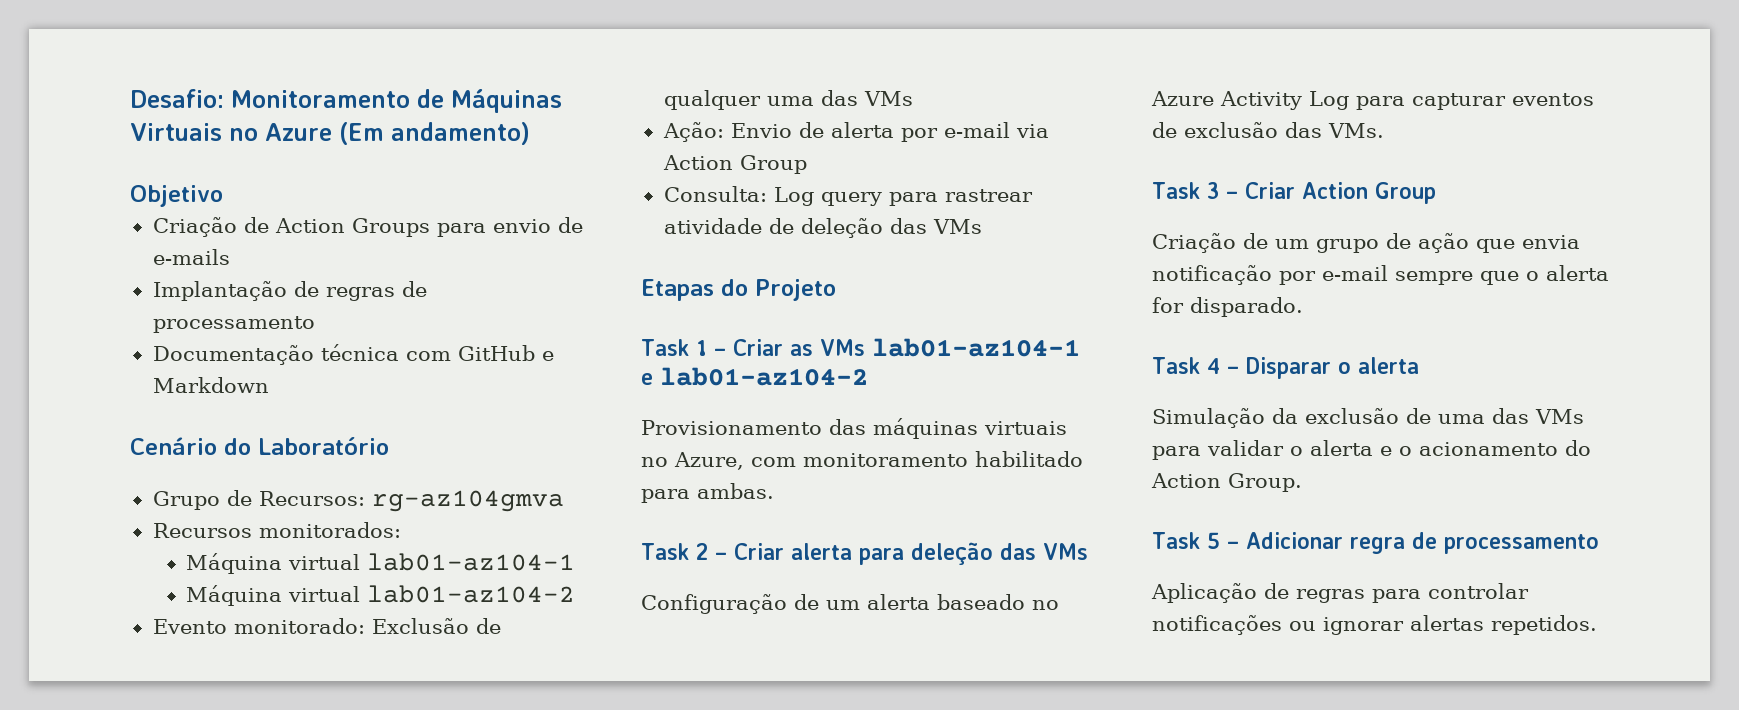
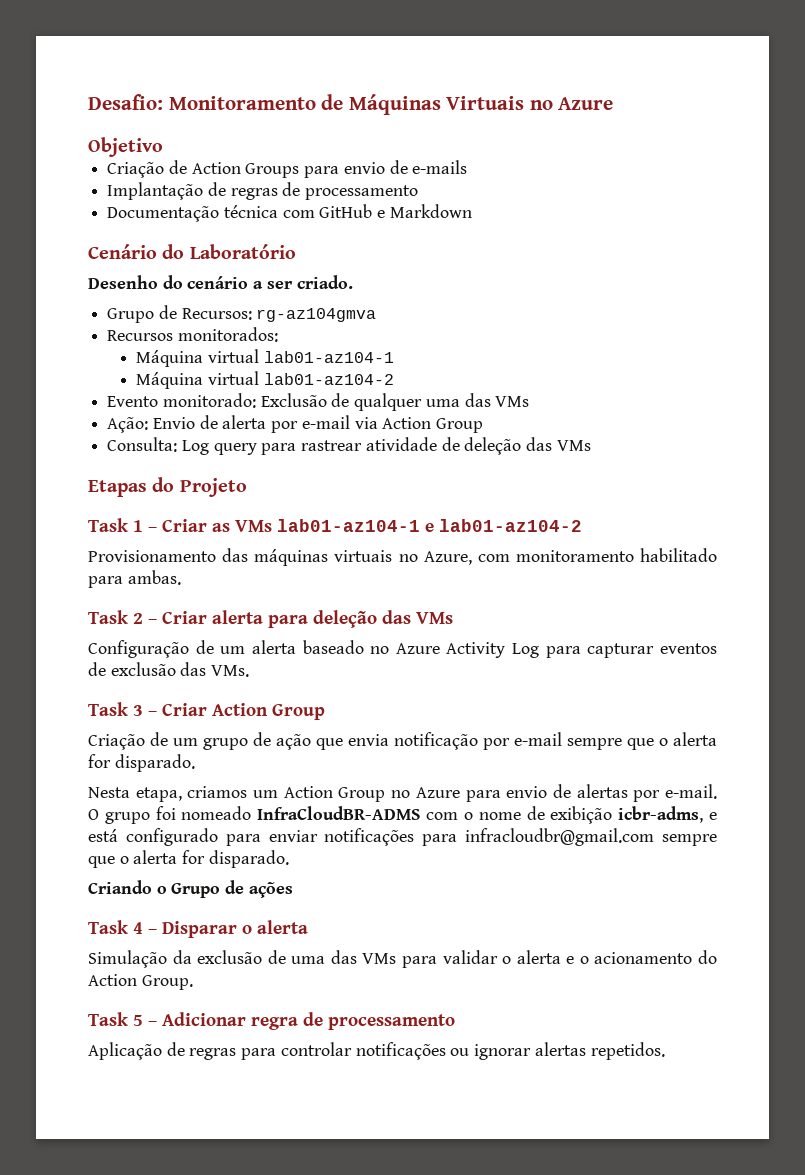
- Desafio: Monitoramento de Máquinas Virtuais no Azure (Em andamento)
+ Desafio: Monitoramento de Máquinas Virtuais no Azure
+ Desenho do cenário a ser criado.
+ Nesta etapa, criamos um Action Group no Azure para envio de alertas por e-mail. O grupo foi nomeado InfraCloudBR-ADMS com o nome de exibição icbr-adms, e está configurado para enviar notificações para infracloudbr@gmail.com sempre que o alerta for disparado.
+ Criando o Grupo de ações

